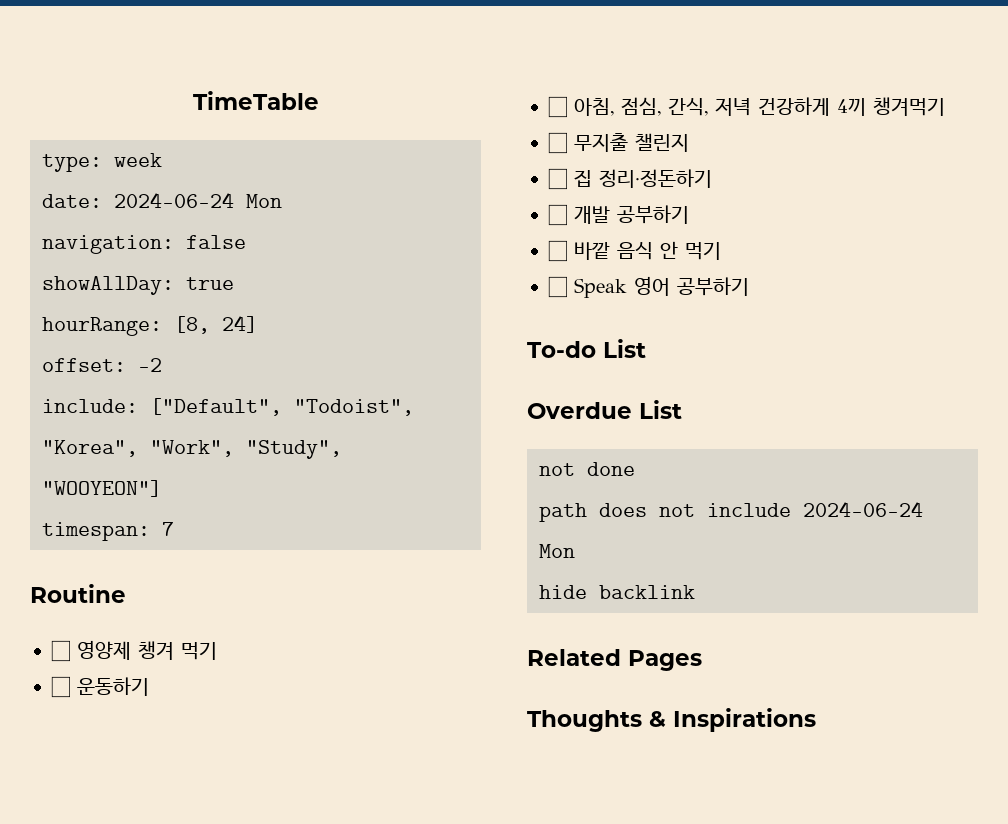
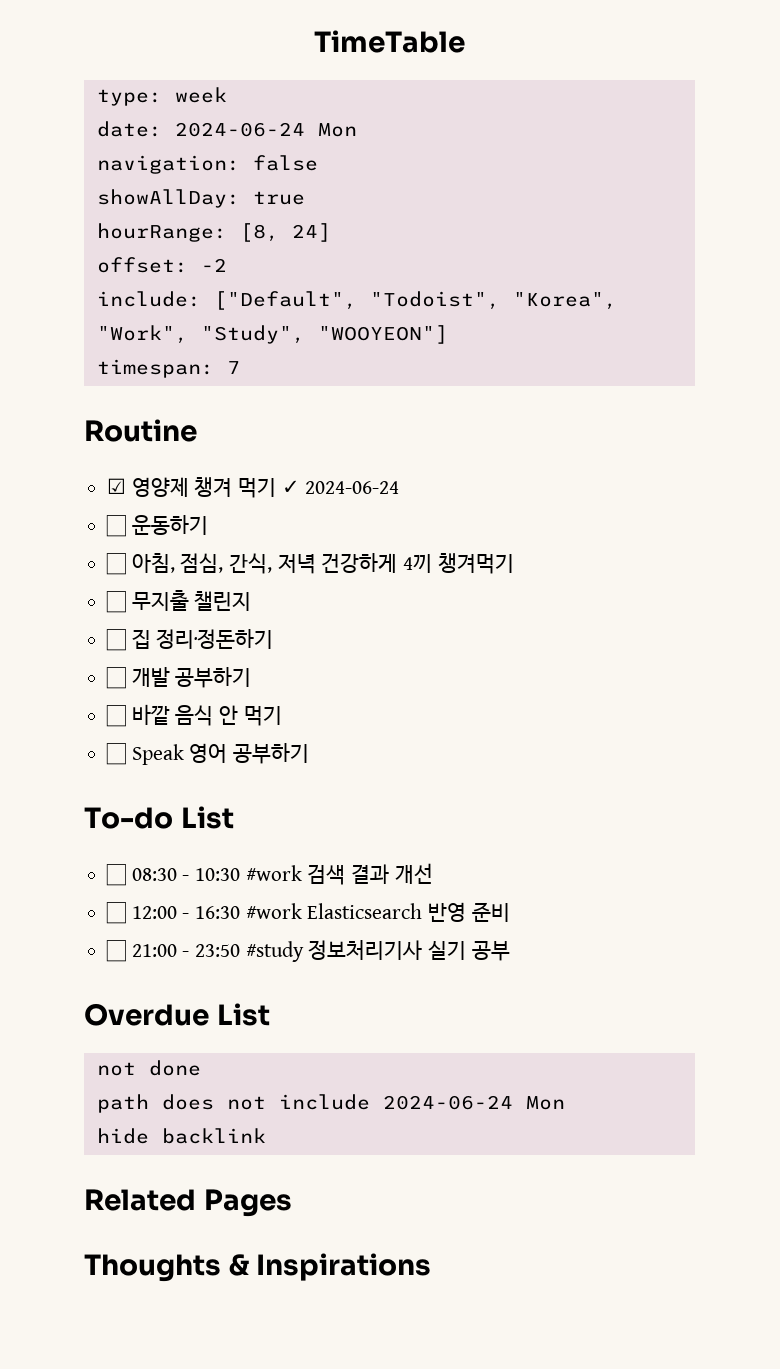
- ☐ 영양제 챙겨 먹기
+ ☑ 영양제 챙겨 먹기 ✓ 2024-06-24
+ ☐ 08:30 - 10:30 #work 검색 결과 개선
+ ☐ 12:00 - 16:30 #work Elasticsearch 반영 준비
+ ☐ 21:00 - 23:50 #study 정보처리기사 실기 공부

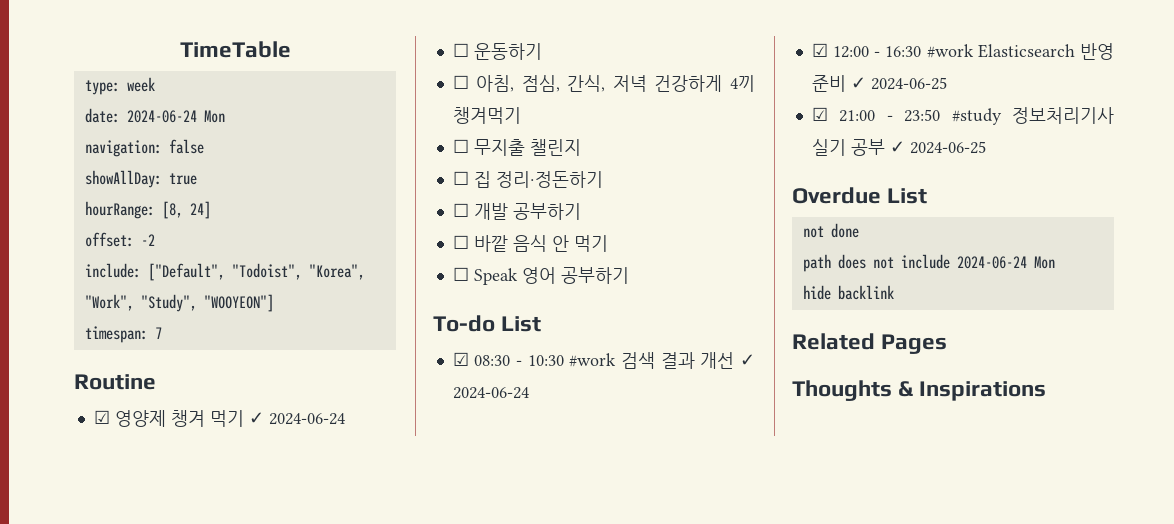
- ☐ 08:30 - 10:30 #work 검색 결과 개선
- ☐ 12:00 - 16:30 #work Elasticsearch 반영 준비
- ☐ 21:00 - 23:50 #study 정보처리기사 실기 공부
+ ☑ 08:30 - 10:30 #work 검색 결과 개선 ✓ 2024-06-24
+ ☑ 12:00 - 16:30 #work Elasticsearch 반영 준비 ✓ 2024-06-25
+ ☑ 21:00 - 23:50 #study 정보처리기사 실기 공부 ✓ 2024-06-25

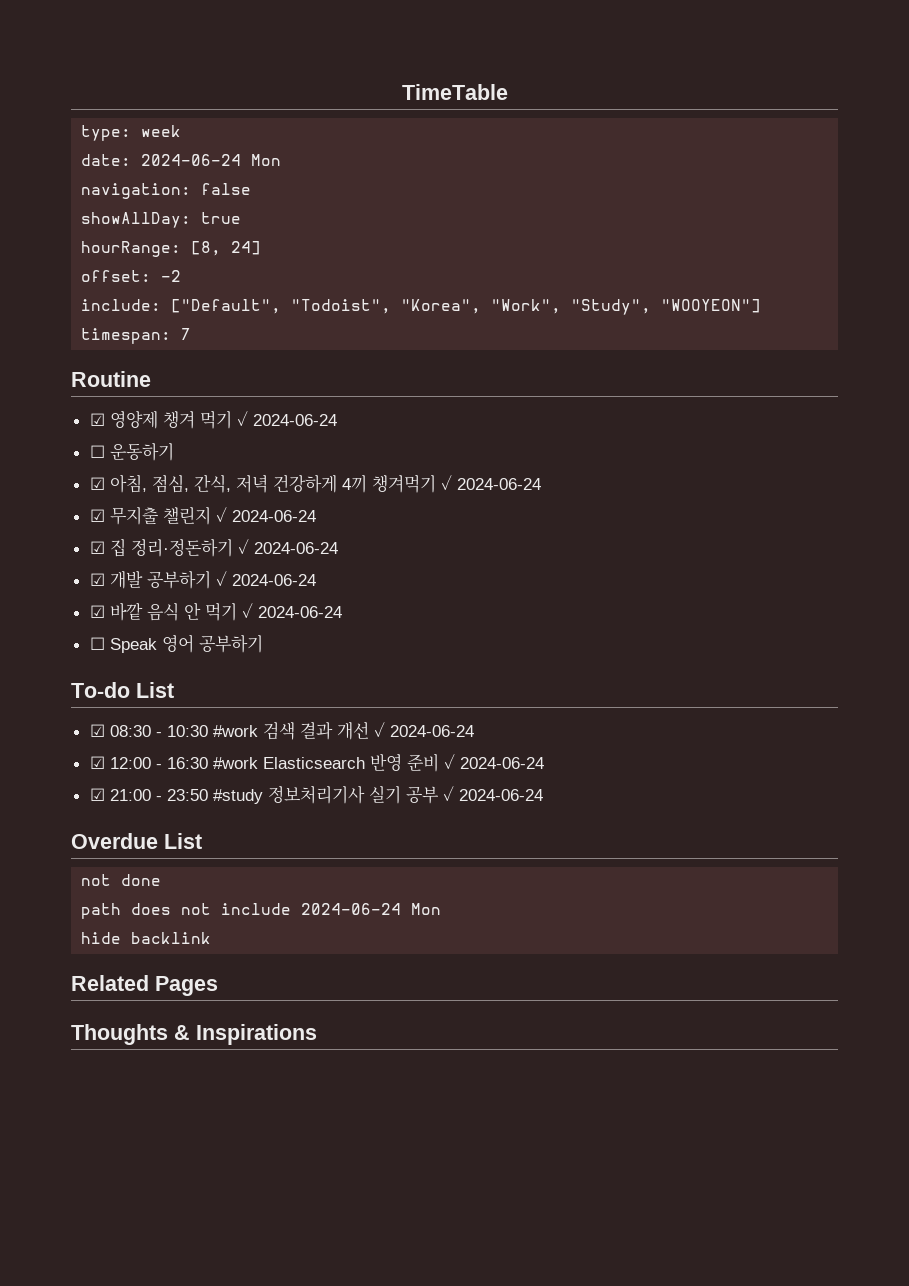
- ☐ 아침, 점심, 간식, 저녁 건강하게 4끼 챙겨먹기
- ☐ 무지출 챌린지
- ☐ 집 정리·정돈하기
- ☐ 개발 공부하기
- ☐ 바깥 음식 안 먹기
+ ☑ 아침, 점심, 간식, 저녁 건강하게 4끼 챙겨먹기 ✓ 2024-06-24
+ ☑ 무지출 챌린지 ✓ 2024-06-24
+ ☑ 집 정리·정돈하기 ✓ 2024-06-24
+ ☑ 개발 공부하기 ✓ 2024-06-24
+ ☑ 바깥 음식 안 먹기 ✓ 2024-06-24
- ☑ 12:00 - 16:30 #work Elasticsearch 반영 준비 ✓ 2024-06-25
+ ☑ 12:00 - 16:30 #work Elasticsearch 반영 준비 ✓ 2024-06-24
- ☑ 21:00 - 23:50 #study 정보처리기사 실기 공부 ✓ 2024-06-25
+ ☑ 21:00 - 23:50 #study 정보처리기사 실기 공부 ✓ 2024-06-24

